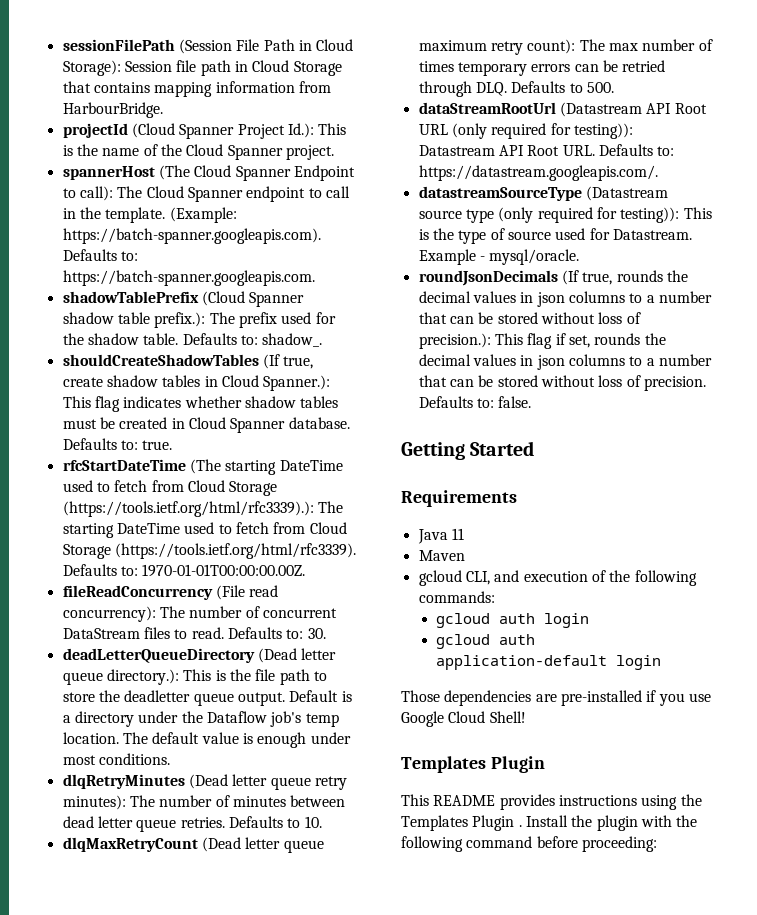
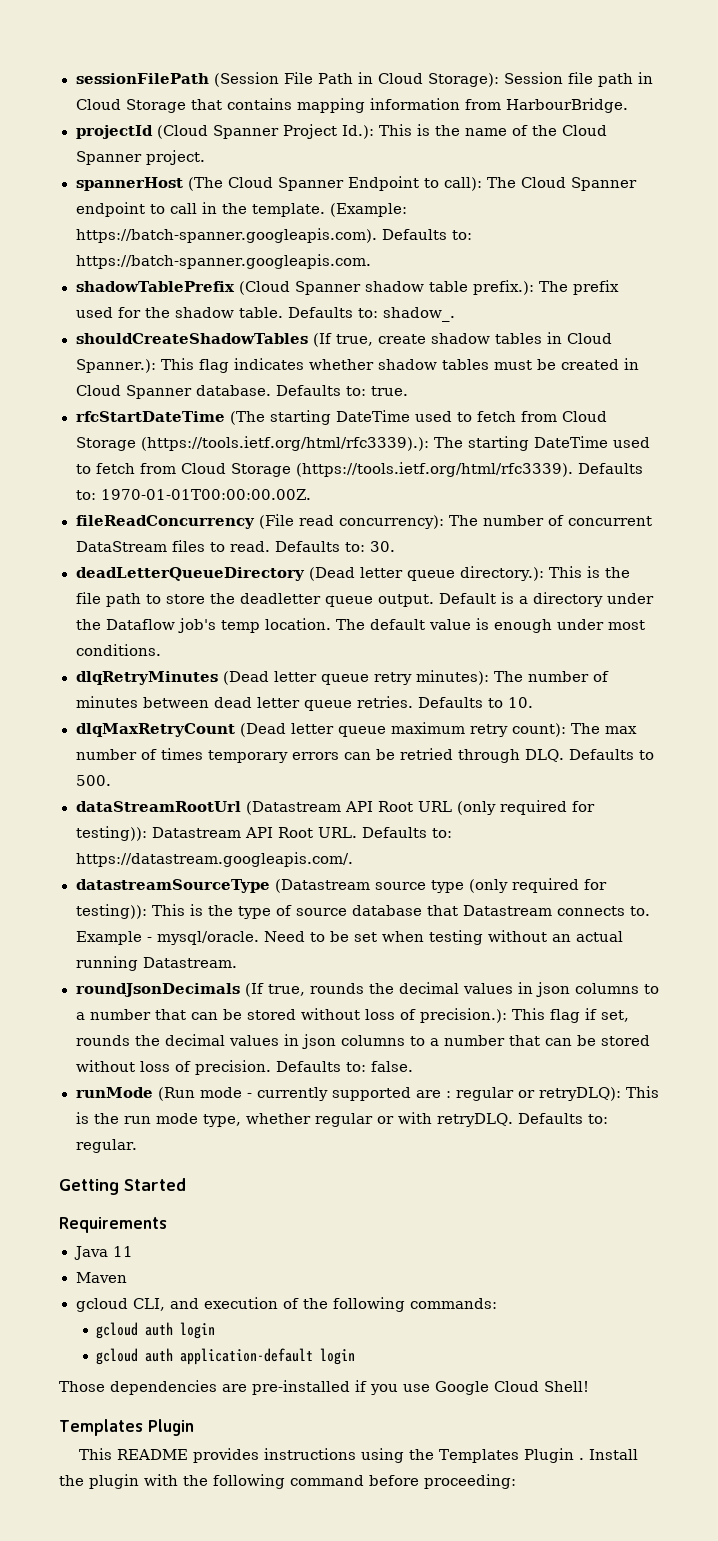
- datastreamSourceType (Datastream source type (only required for testing)): This is the type of source used for Datastream. Example - mysql/oracle.
+ datastreamSourceType (Datastream source type (only required for testing)): This is the type of source database that Datastream connects to. Example - mysql/oracle. Need to be set when testing without an actual running Datastream.
+ runMode (Run mode - currently supported are : regular or retryDLQ): This is the run mode type, whether regular or with retryDLQ. Defaults to: regular.

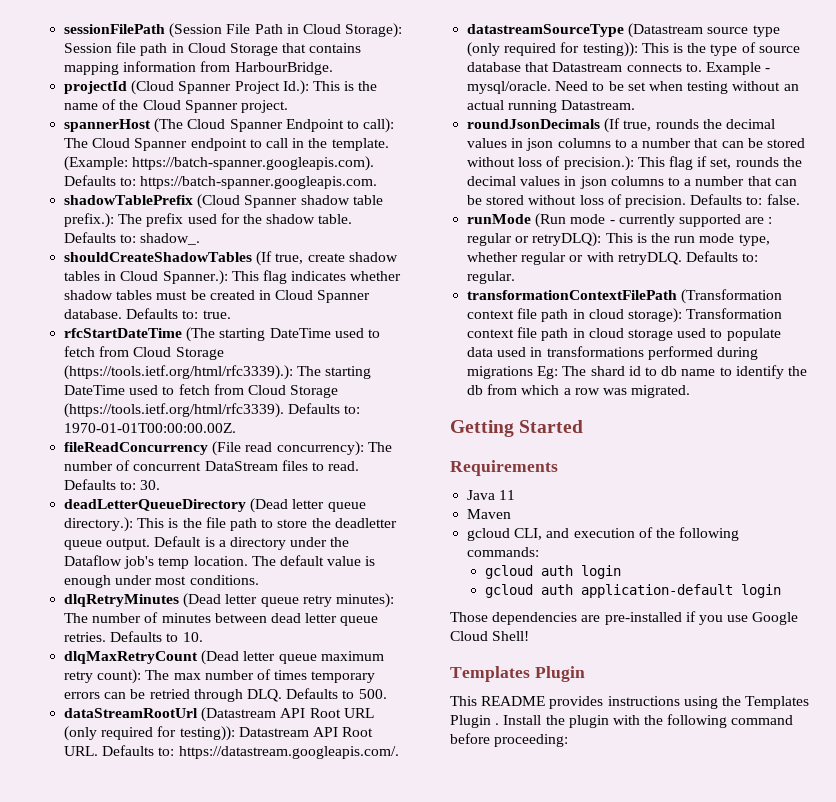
+ transformationContextFilePath (Transformation context file path in cloud storage): Transformation context file path in cloud storage used to populate data used in transformations performed during migrations Eg: The shard id to db name to identify the db from which a row was migrated.

